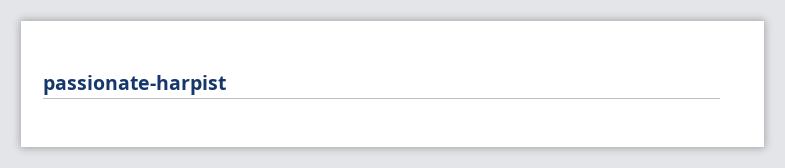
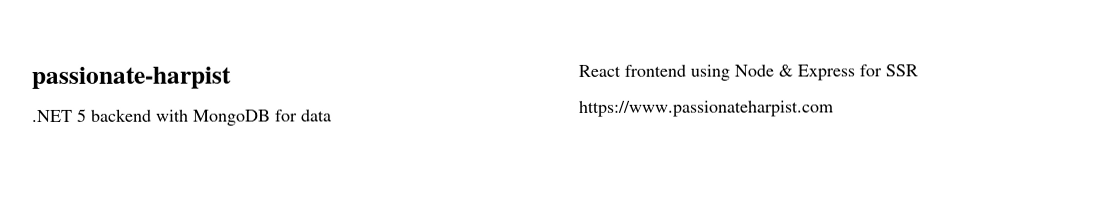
+ .NET 5 backend with MongoDB for data
+ React frontend using Node & Express for SSR
+ https://www.passionateharpist.com

